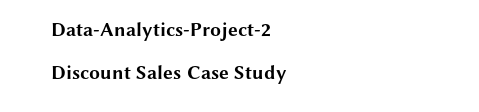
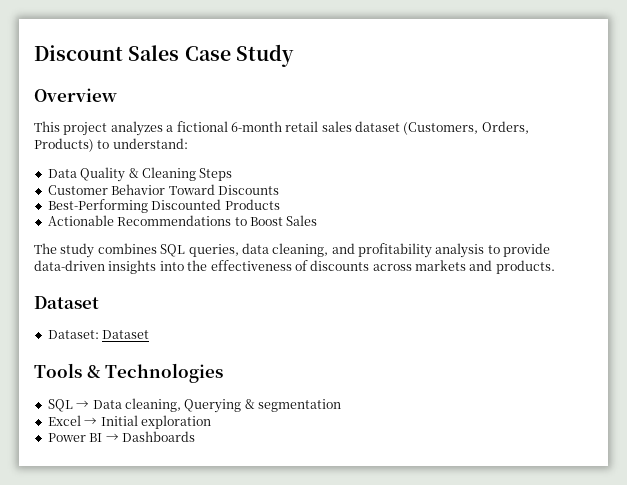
- Data-Analytics-Project-2
+ Overview
+ This project analyzes a fictional 6-month retail sales dataset (Customers, Orders, Products) to understand:
+ Data Quality & Cleaning Steps
+ Customer Behavior Toward Discounts
+ Best-Performing Discounted Products
+ Actionable Recommendations to Boost Sales
+ The study combines SQL queries, data cleaning, and profitability analysis to provide data-driven insights into the effectiveness of discounts across markets and products.
+ Dataset
+ Dataset: Dataset
+ Tools & Technologies
+ SQL → Data cleaning, Querying & segmentation
+ Excel → Initial exploration
+ Power BI → Dashboards

